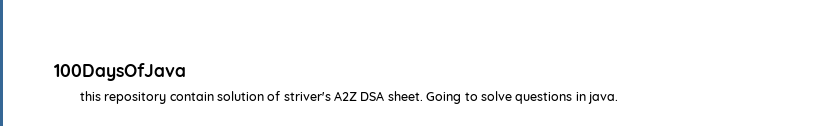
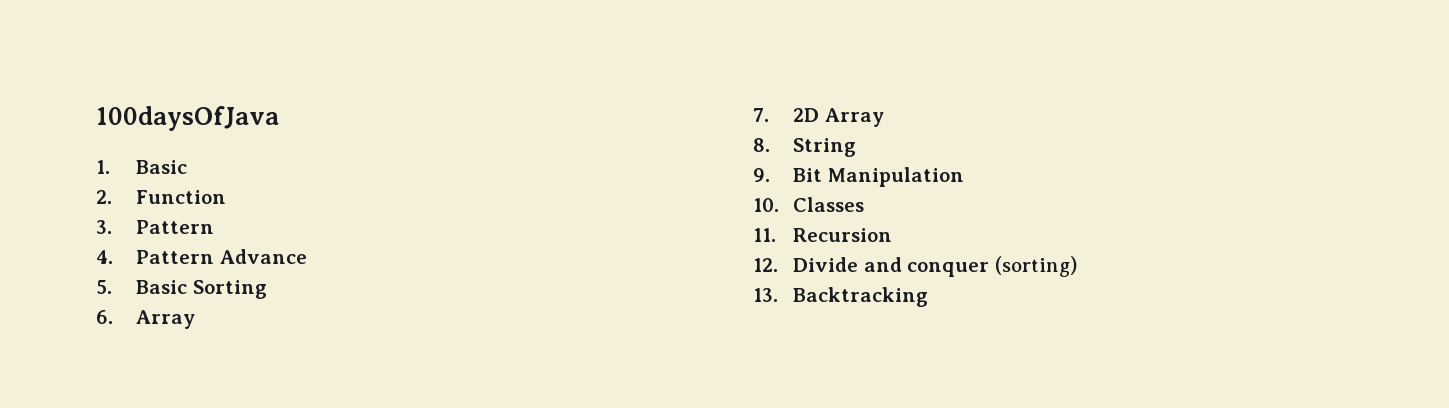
- 100DaysOfJava
- this repository contain solution of striver's A2Z DSA sheet. Going to solve questions in java.
+ 100daysOfJava
+ 1. Basic
+ 2. Function
+ 3. Pattern
+ 4. Pattern Advance
+ 5. Basic Sorting
+ 6. Array
+ 7. 2D Array
+ 8. String
+ 9. Bit Manipulation
+ 10. Classes
+ 11. Recursion
+ 12. Divide and conquer (sorting)
+ 13. Backtracking

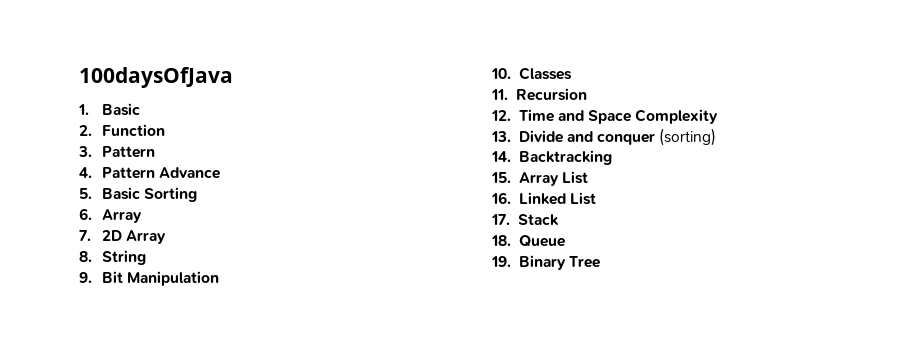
- 12. Divide and conquer (sorting)
+ 12. Time and Space Complexity
+ 13. Divide and conquer (sorting)
- 13. Backtracking
+ 14. Backtracking
+ 15. Array List
+ 16. Linked List
+ 17. Stack
+ 18. Queue
+ 19. Binary Tree

